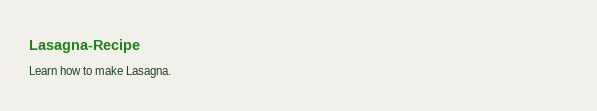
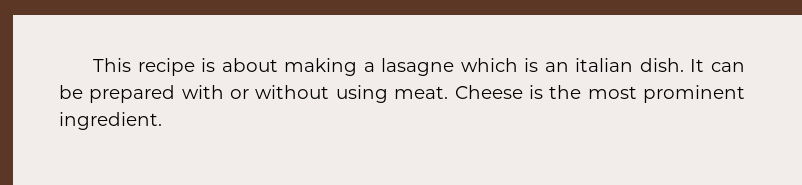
- Lasagna-Recipe
- Learn how to make Lasagna.
+ This recipe is about making a lasagne which is an italian dish. It can be prepared with or without using meat. Cheese is the most prominent ingredient.

